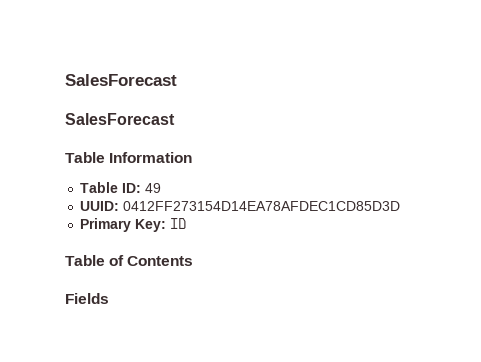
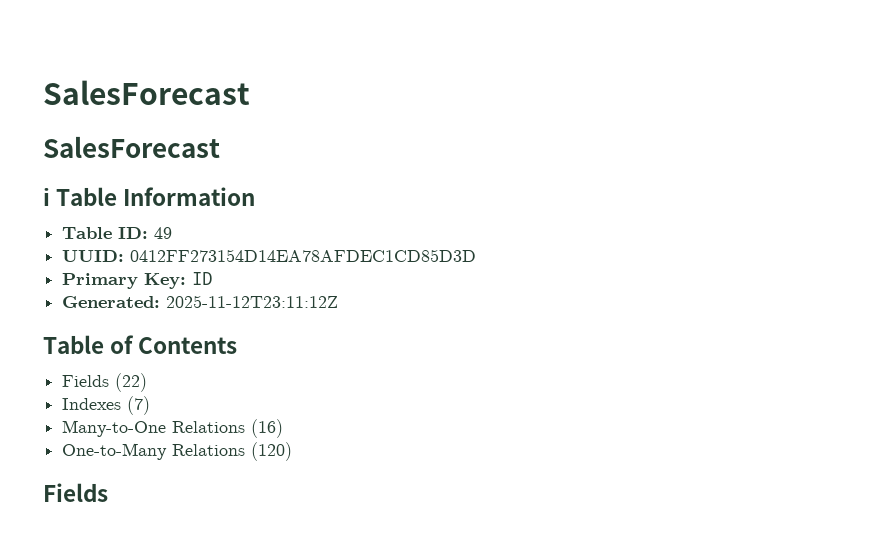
- Table Information
+ ℹ Table Information
+ Generated: 2025-11-12T23:11:12Z
+ Fields (22)
+ Indexes (7)
+ Many-to-One Relations (16)
+ One-to-Many Relations (120)

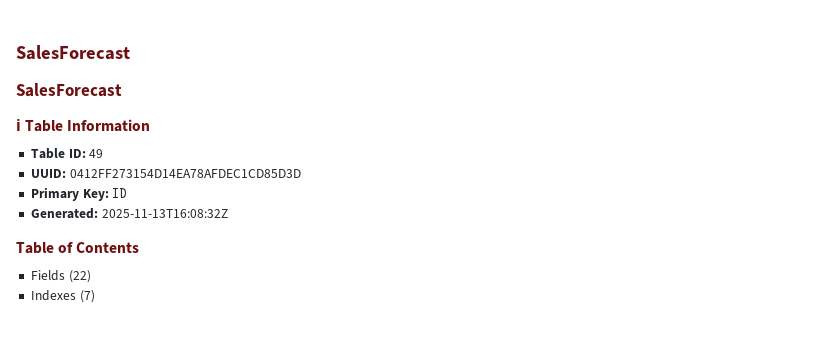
- Generated: 2025-11-12T23:11:12Z
+ Generated: 2025-11-13T16:08:32Z
- Many-to-One Relations (16)
- One-to-Many Relations (120)
- Fields

